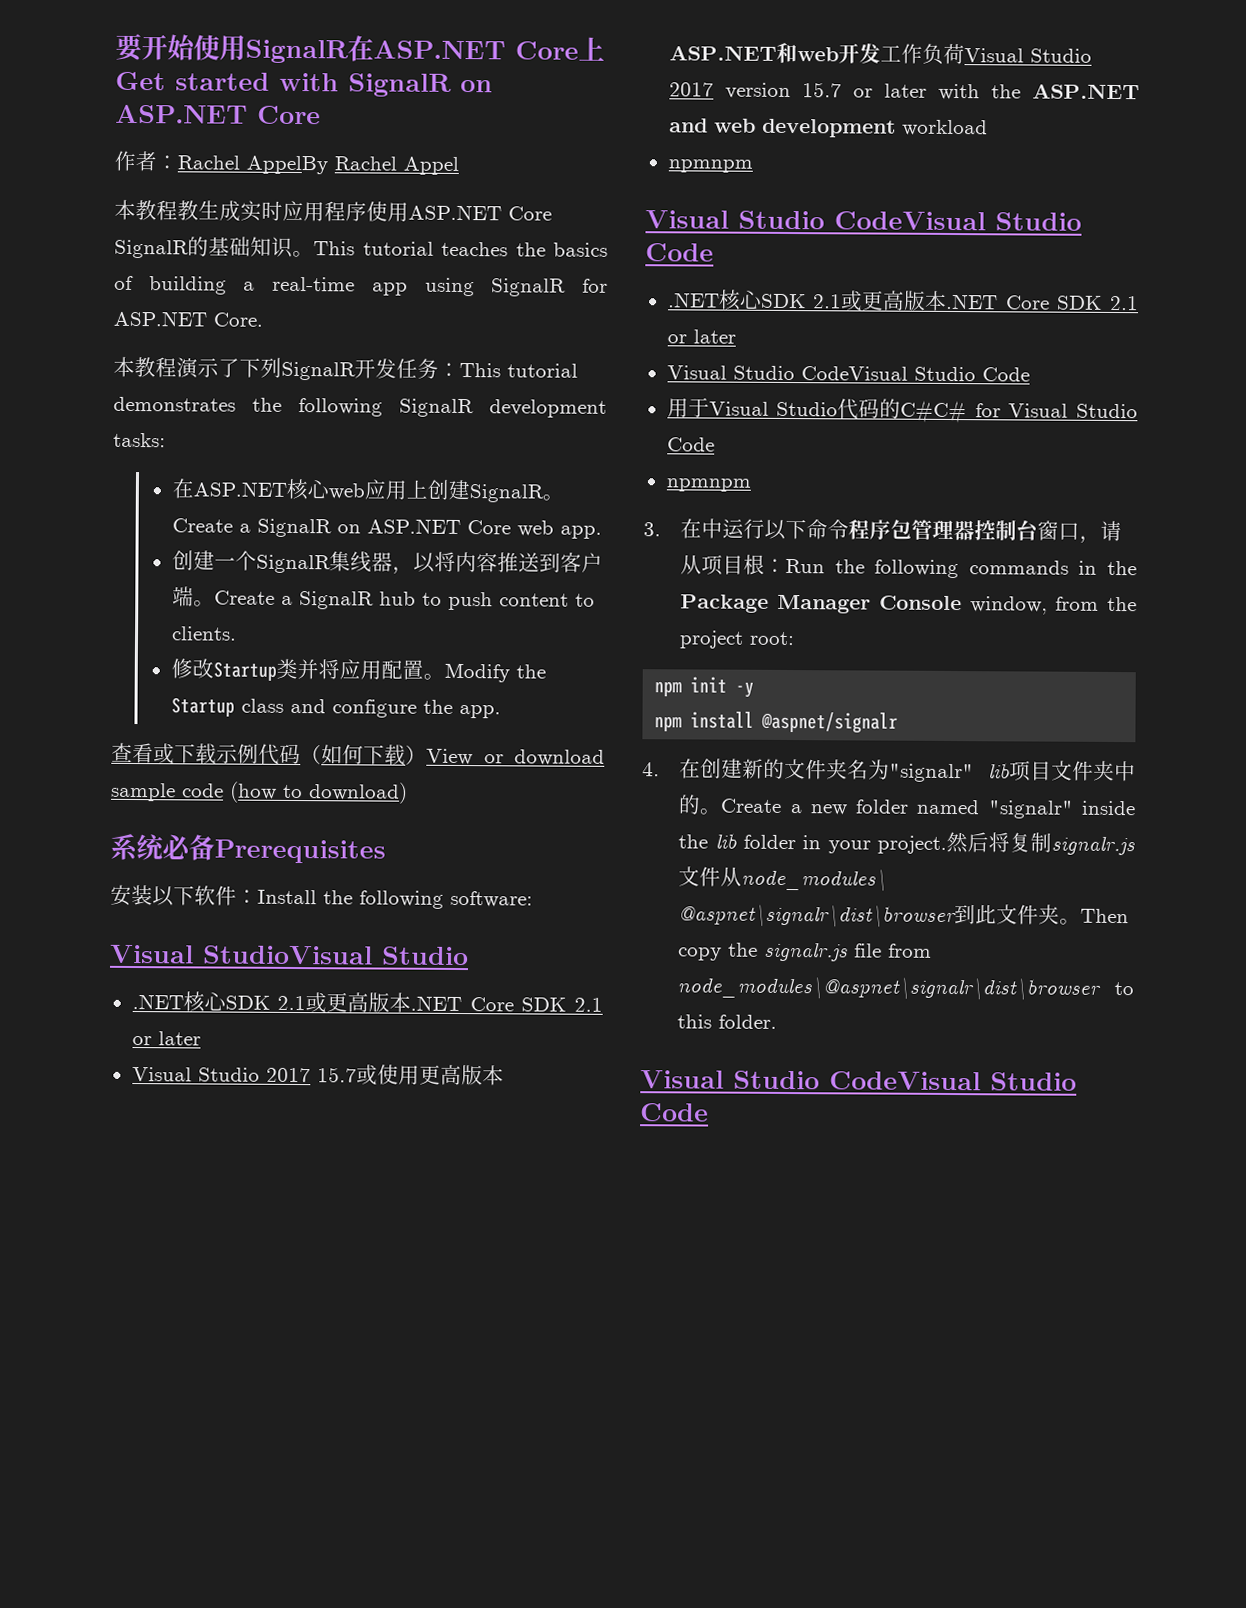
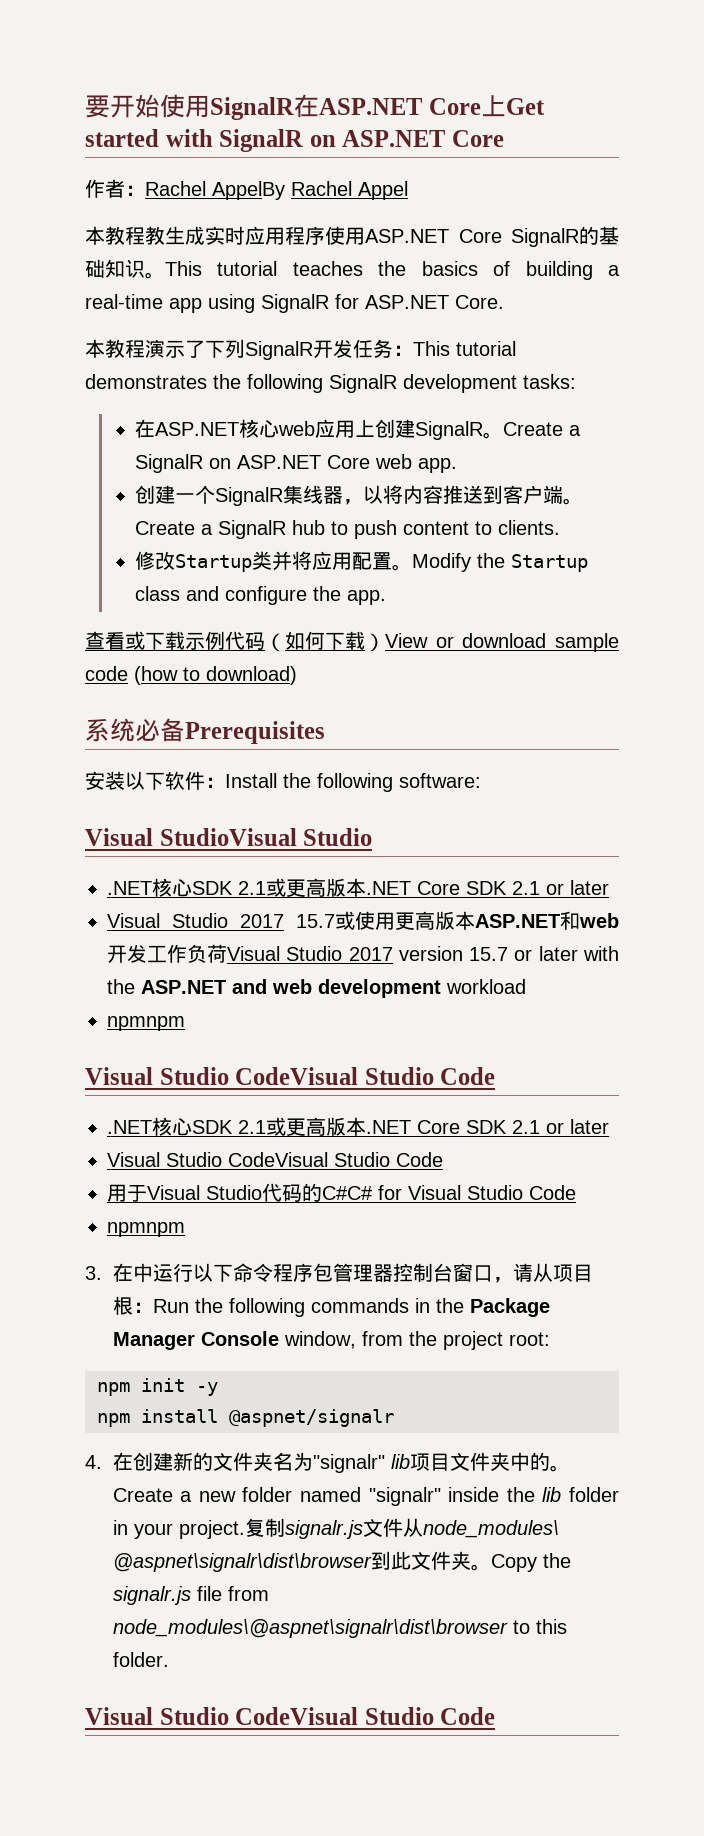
- 然后将复制signalr.js文件从node_modules\ @aspnet\signalr\dist\browser到此文件夹。
+ 复制signalr.js文件从node_modules\ @aspnet\signalr\dist\browser到此文件夹。
- Then copy the signalr.js file from node_modules\@aspnet\signalr\dist\browser to this folder.
+ Copy the signalr.js file from node_modules\@aspnet\signalr\dist\browser to this folder.

